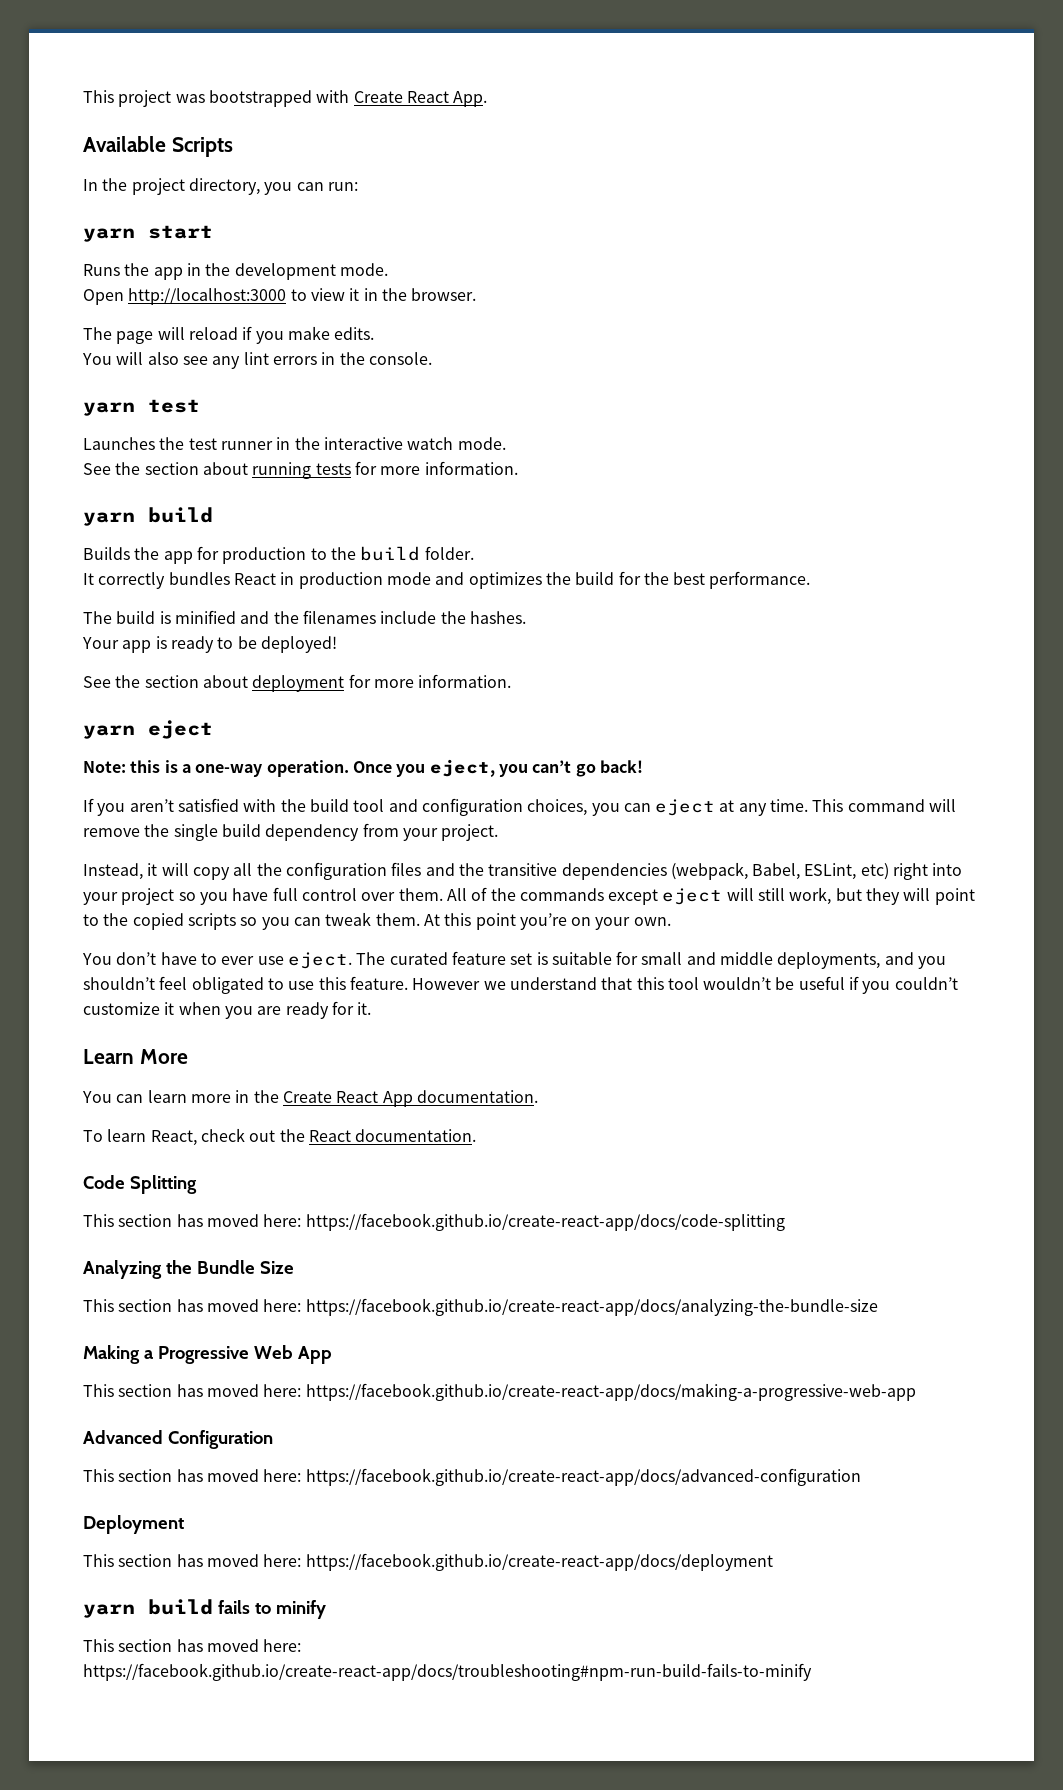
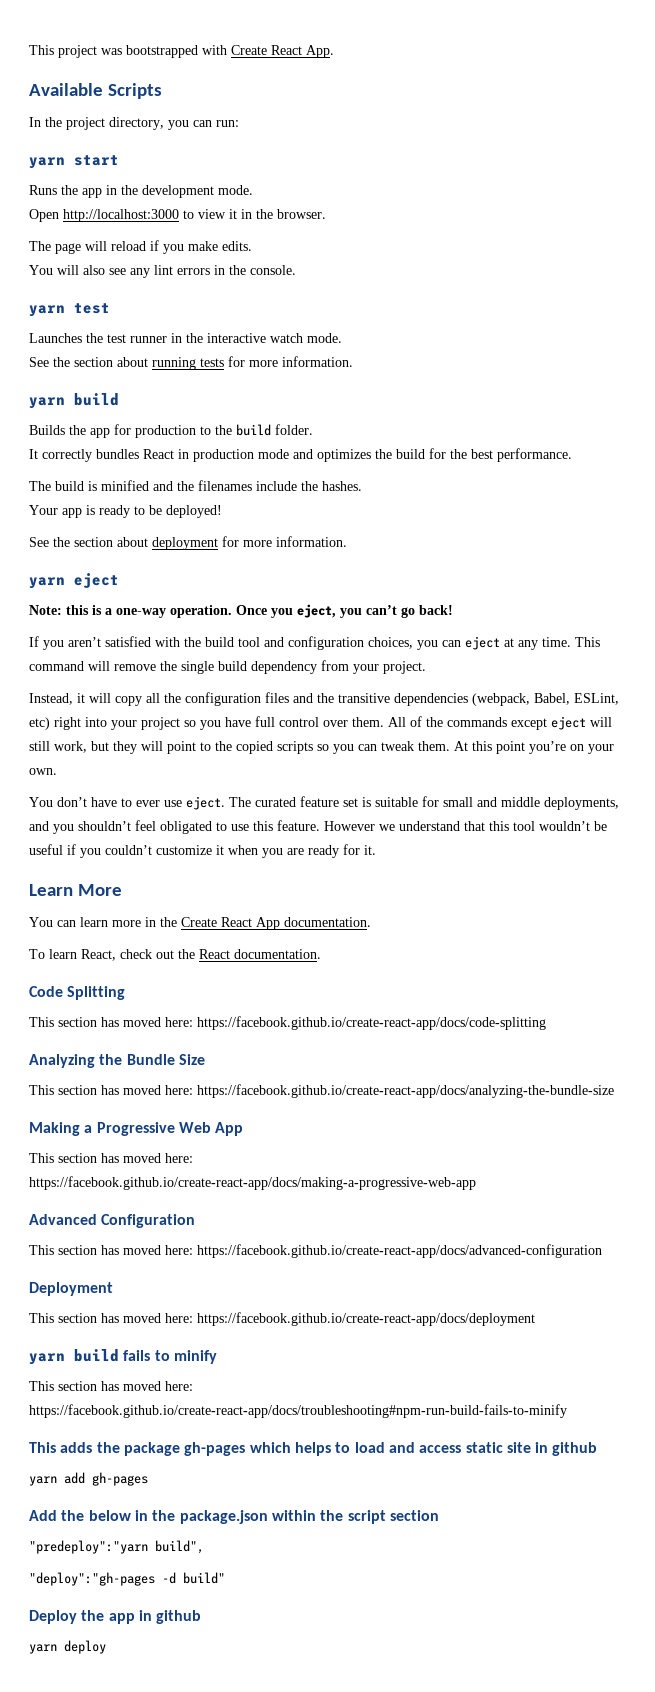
+ This adds the package gh-pages which helps to load and access static site in github
+ yarn add gh-pages
+ Add the below in the package.json within the script section
+ "predeploy":"yarn build",
+ "deploy":"gh-pages -d build"
+ Deploy the app in github
+ yarn deploy

